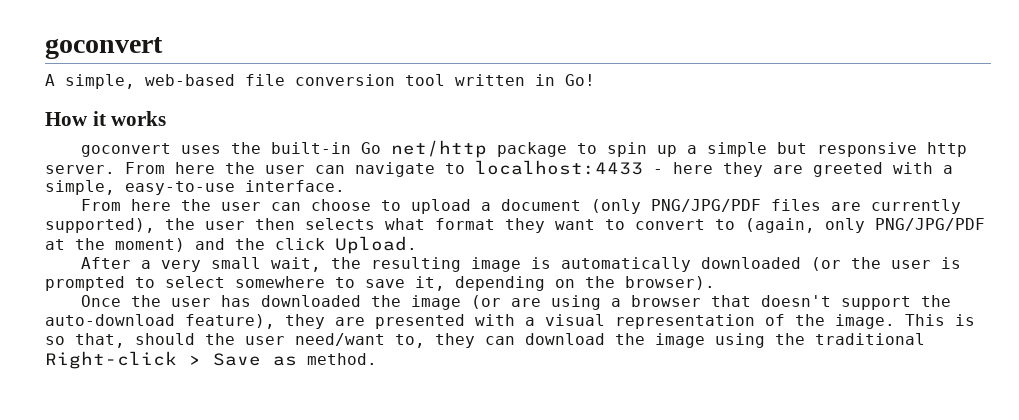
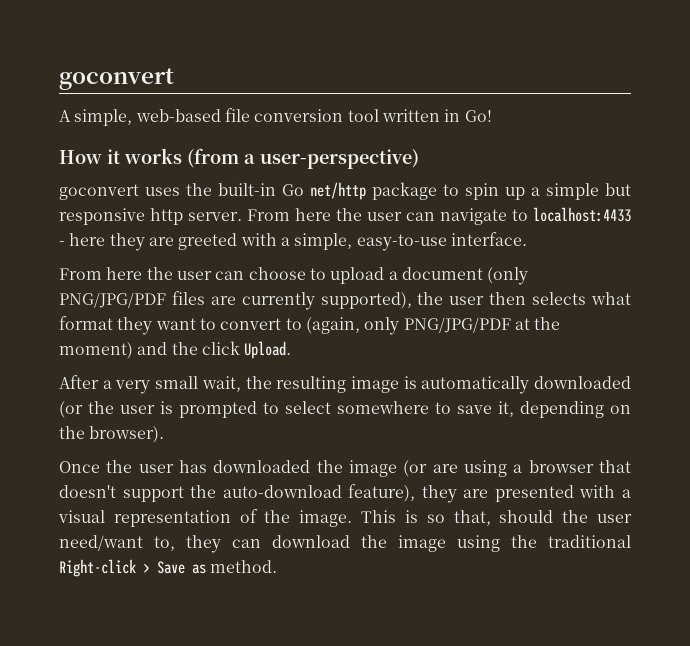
- How it works
+ How it works (from a user-perspective)

